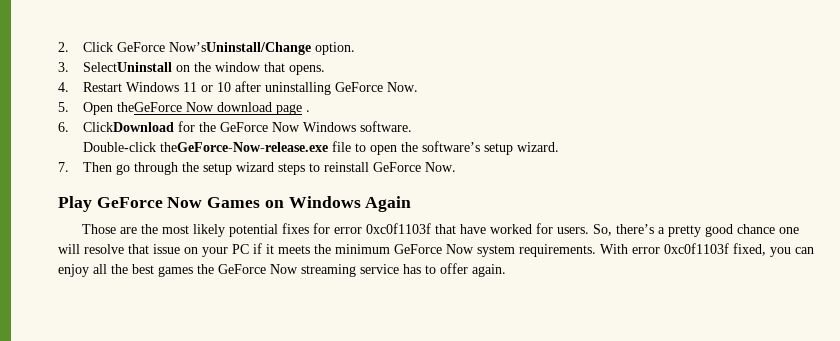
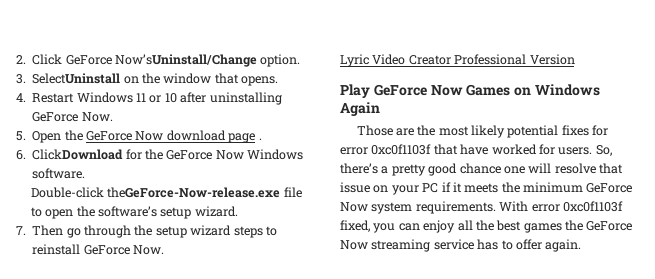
- 5. Open theGeForce Now download page .
+ 5. Open the GeForce Now download page .
+ Lyric Video Creator Professional Version

